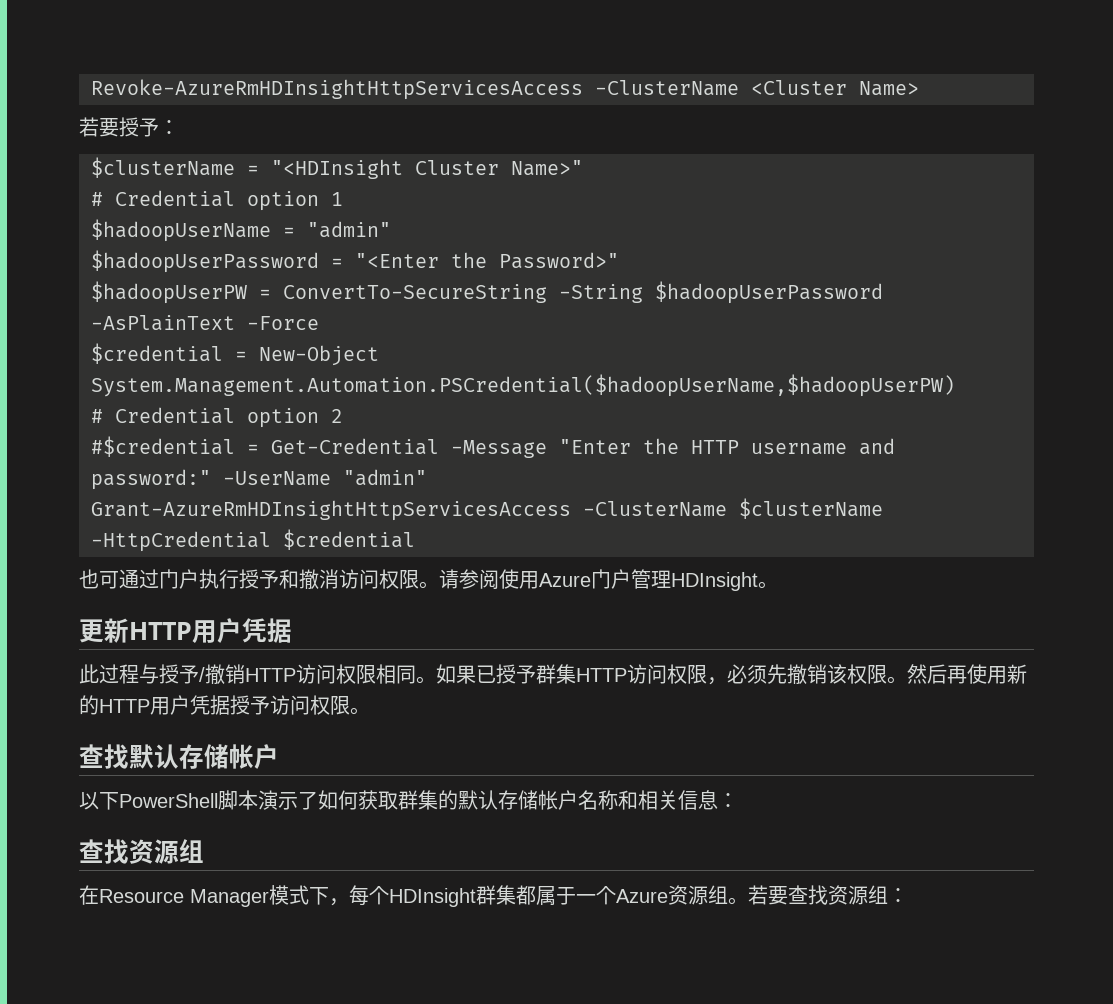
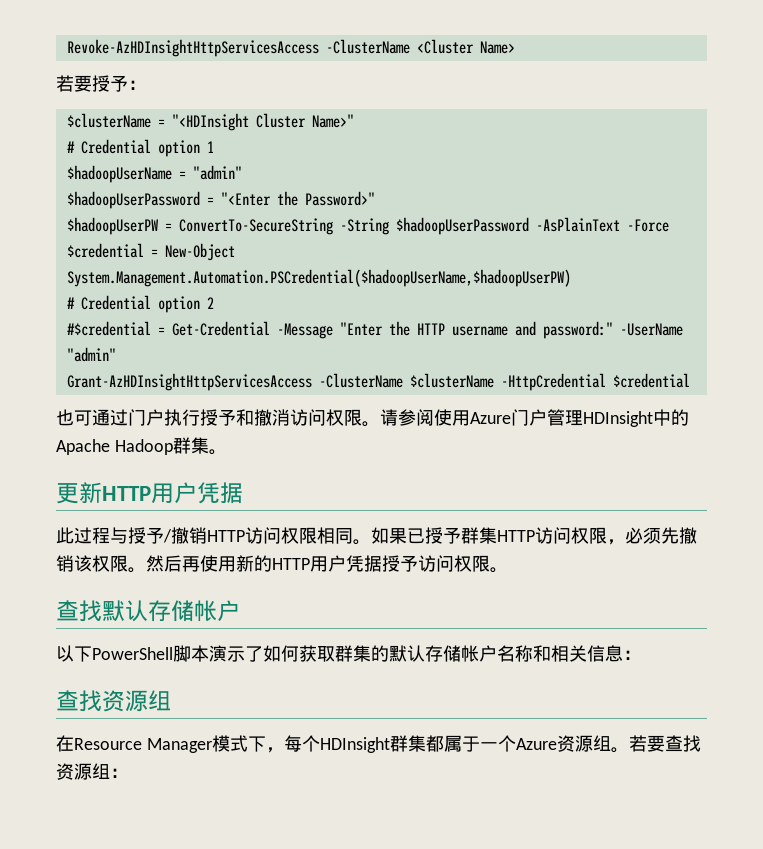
- Revoke-AzureRmHDInsightHttpServicesAccess -ClusterName <Cluster Name>
+ Revoke-AzHDInsightHttpServicesAccess -ClusterName <Cluster Name>
- Grant-AzureRmHDInsightHttpServicesAccess -ClusterName $clusterName -HttpCredential $credential
+ Grant-AzHDInsightHttpServicesAccess -ClusterName $clusterName -HttpCredential $credential
- 请参阅使用Azure门户管理HDInsight。
+ 请参阅使用Azure门户管理HDInsight中的Apache Hadoop群集。

